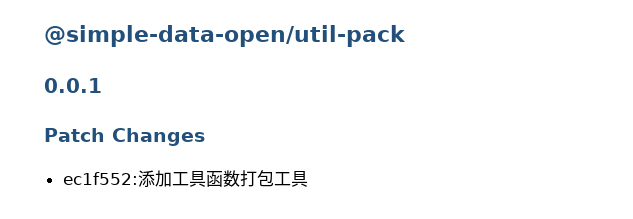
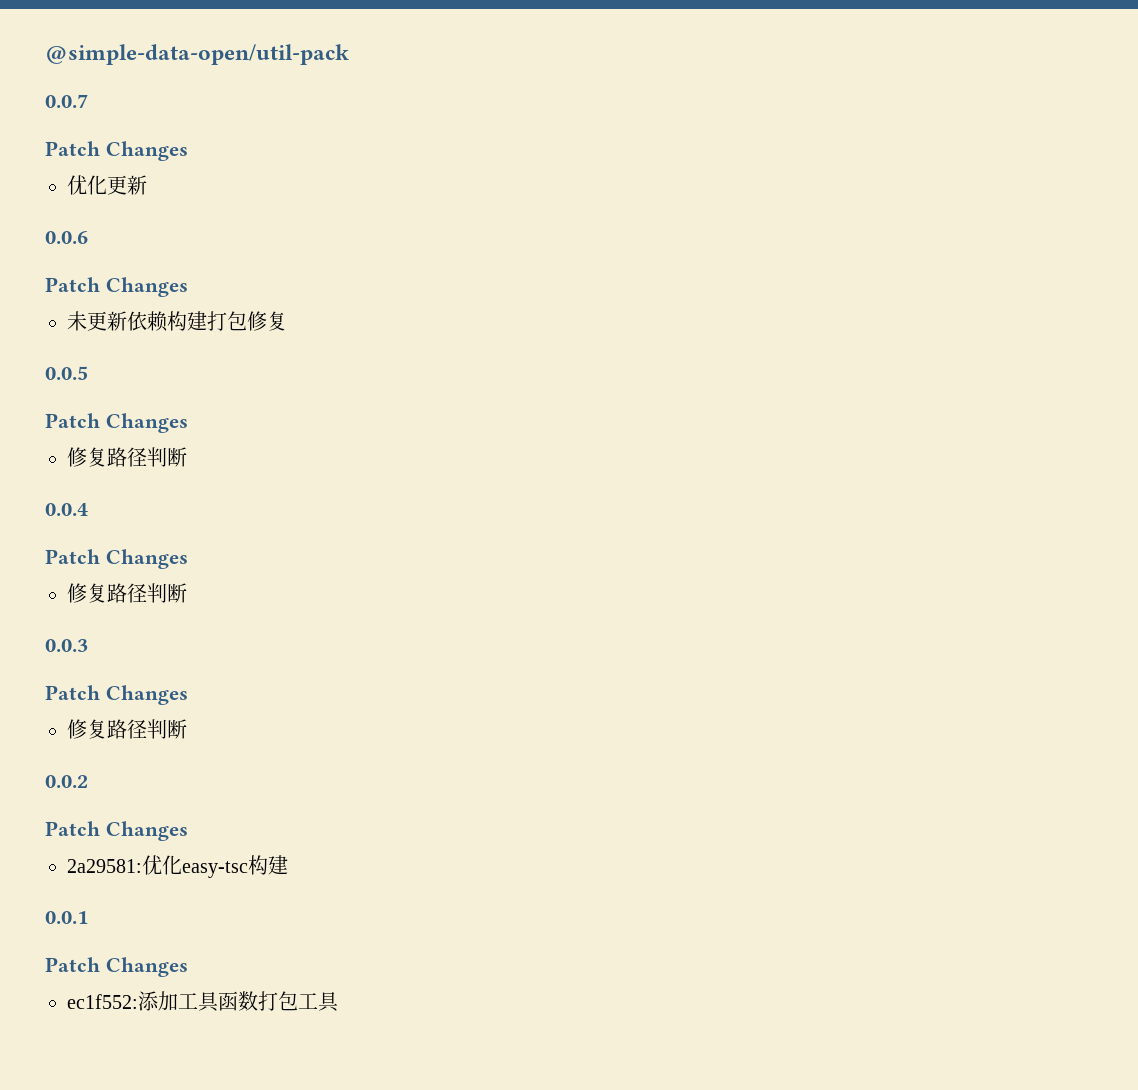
+ 0.0.7
+ Patch Changes
+ 优化更新
+ 0.0.6
+ Patch Changes
+ 未更新依赖构建打包修复
+ 0.0.5
+ Patch Changes
+ 修复路径判断
+ 0.0.4
+ Patch Changes
+ 修复路径判断
+ 0.0.3
+ Patch Changes
+ 修复路径判断
+ 0.0.2
+ Patch Changes
+ 2a29581:优化easy-tsc构建

